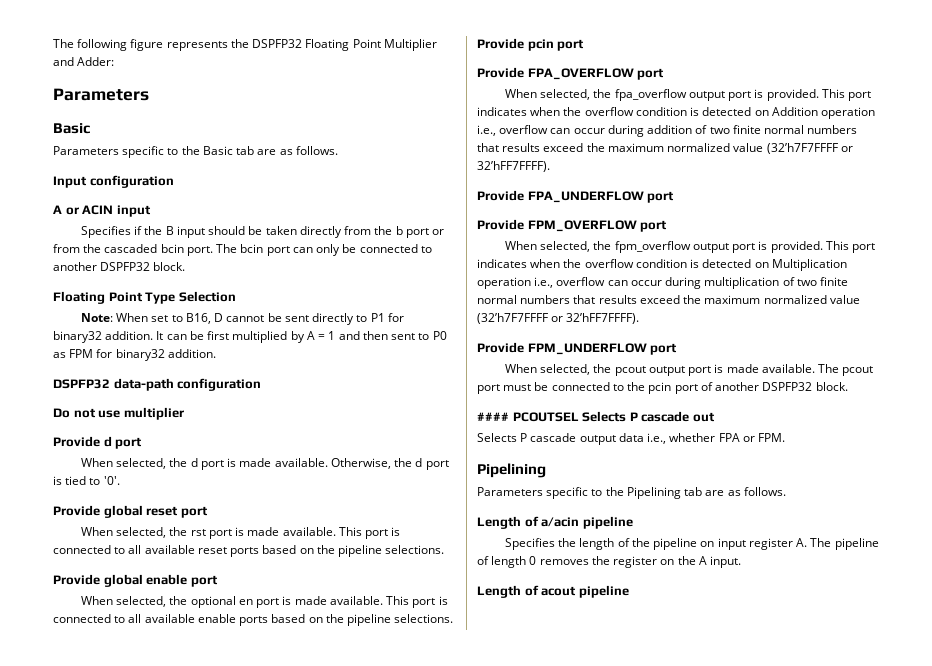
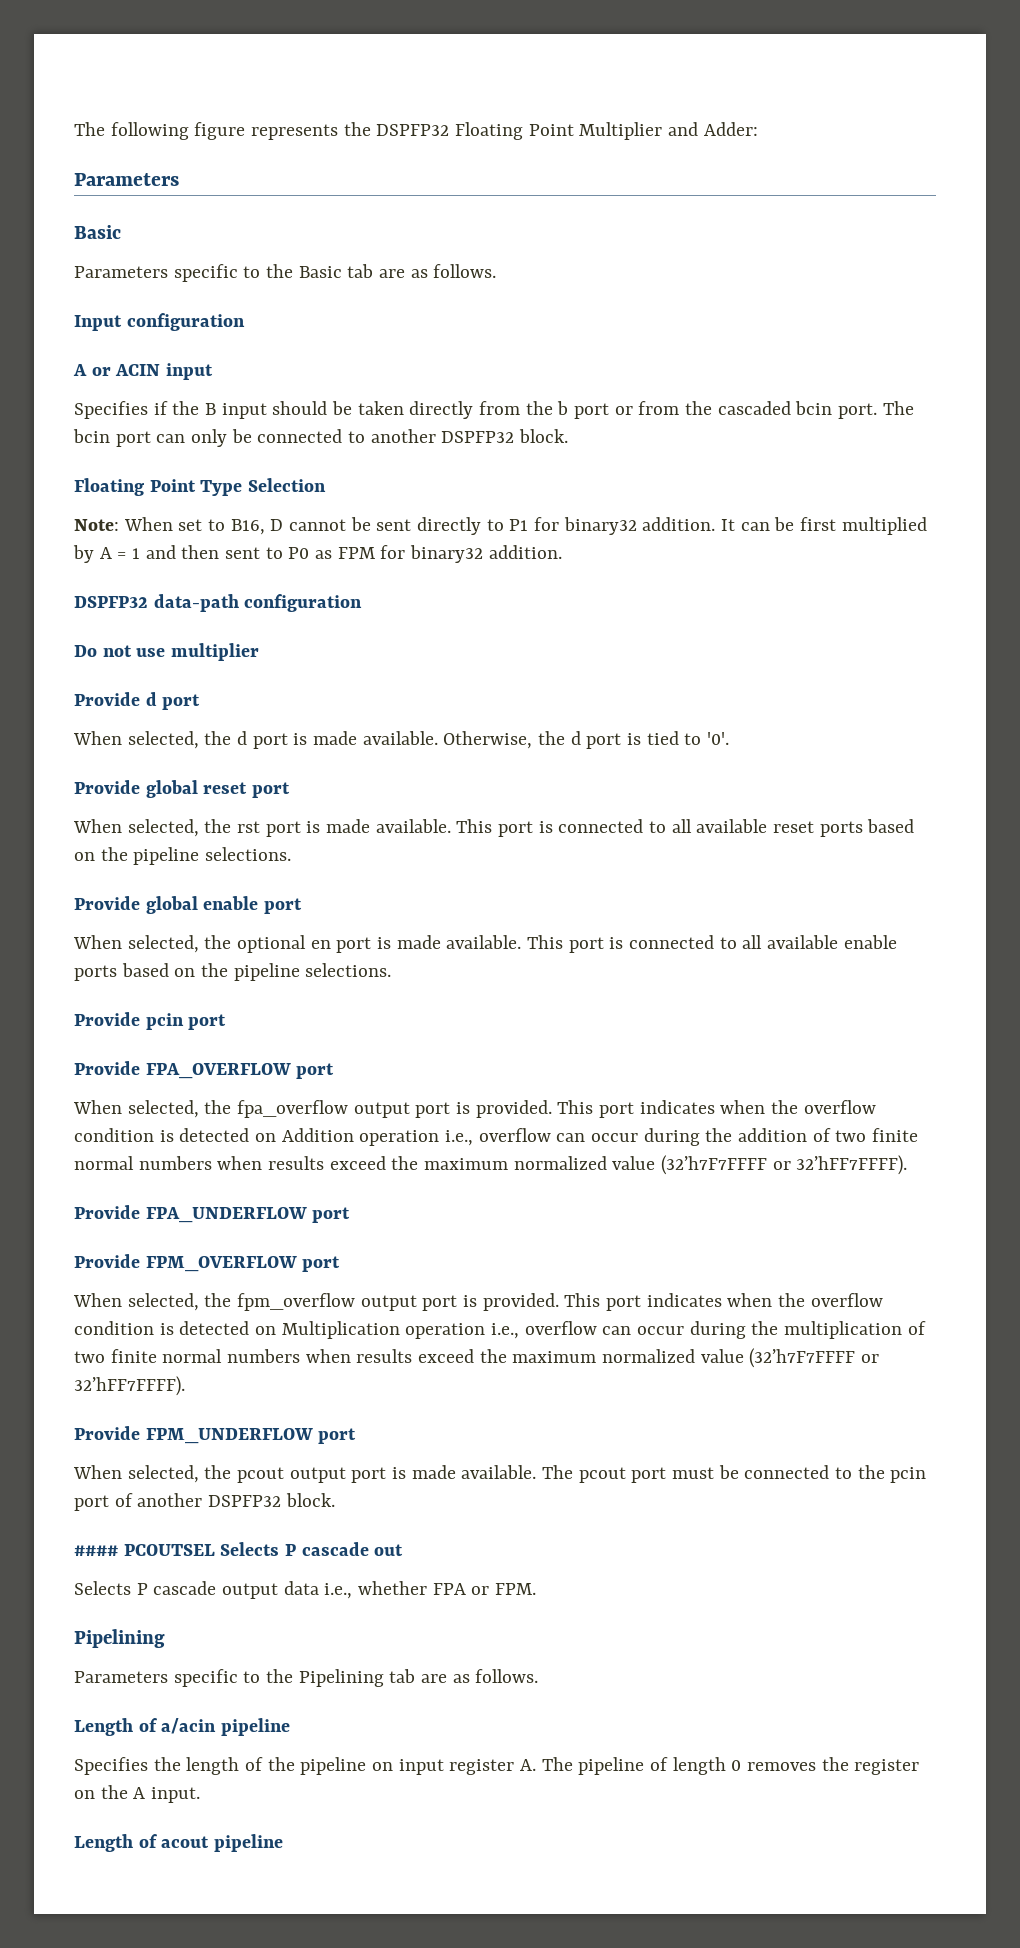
- This port indicates when the overflow condition is detected on Addition operation i.e., overflow can occur during addition of two finite normal numbers that results exceed the maximum normalized value (32’h7F7FFFF or 32’hFF7FFFF).
+ This port indicates when the overflow condition is detected on Addition operation i.e., overflow can occur during the addition of two finite normal numbers when results exceed the maximum normalized value (32’h7F7FFFF or 32’hFF7FFFF).
- This port indicates when the overflow condition is detected on Multiplication operation i.e., overflow can occur during multiplication of two finite normal numbers that results exceed the maximum normalized value (32’h7F7FFFF or 32’hFF7FFFF).
+ This port indicates when the overflow condition is detected on Multiplication operation i.e., overflow can occur during the multiplication of two finite normal numbers when results exceed the maximum normalized value (32’h7F7FFFF or 32’hFF7FFFF).

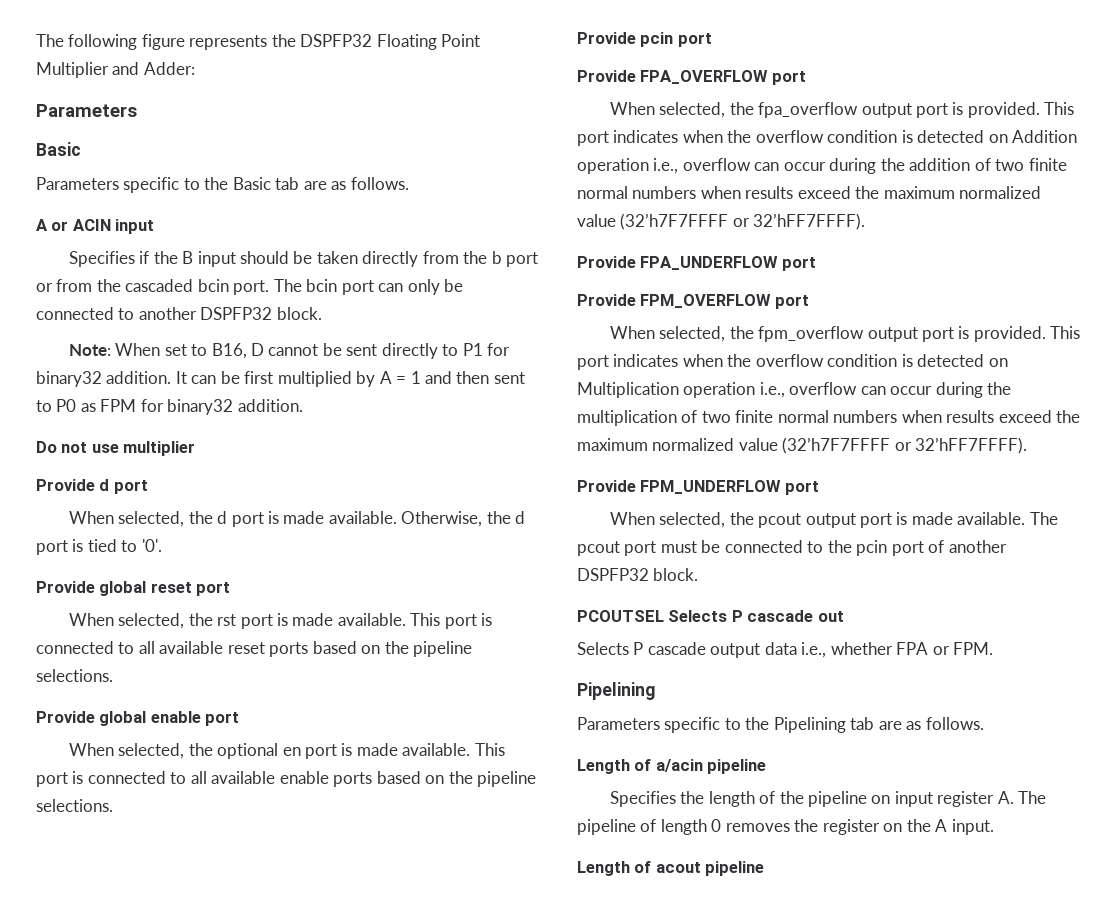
- Input configuration
- Floating Point Type Selection
- DSPFP32 data-path configuration
- #### PCOUTSEL Selects P cascade out
+ PCOUTSEL Selects P cascade out

